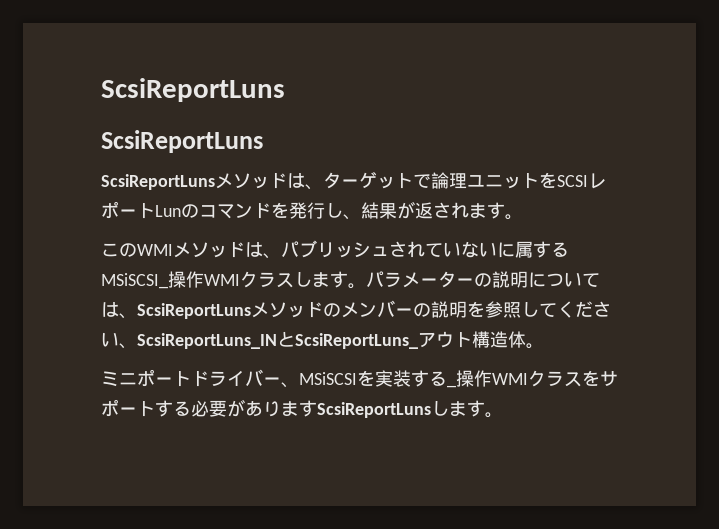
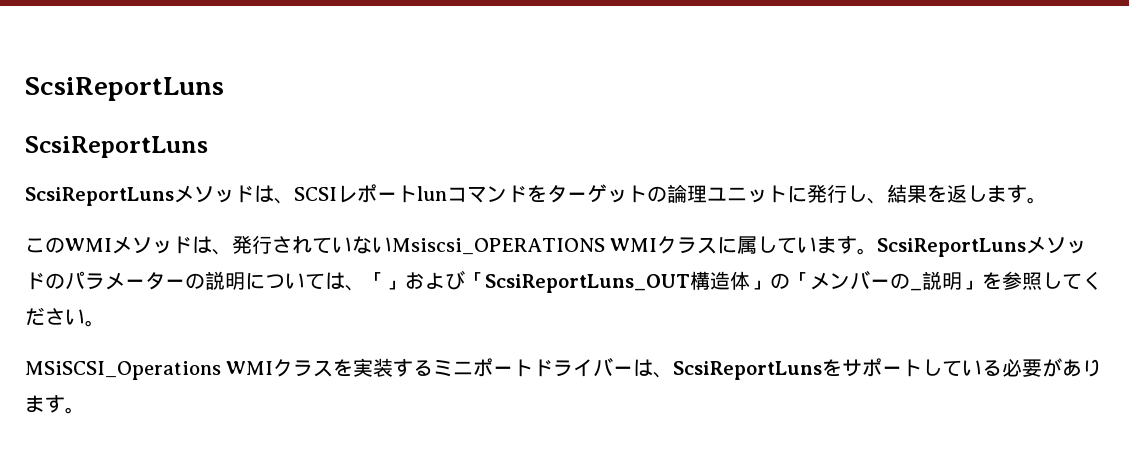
- ScsiReportLunsメソッドは、ターゲットで論理ユニットをSCSIレポートLunのコマンドを発行し、結果が返されます。
+ ScsiReportLunsメソッドは、SCSIレポートlunコマンドをターゲットの論理ユニットに発行し、結果を返します。
- このWMIメソッドは、パブリッシュされていないに属するMSiSCSI_操作WMIクラスします。パラメーターの説明については、ScsiReportLunsメソッドのメンバーの説明を参照してください、ScsiReportLuns_INとScsiReportLuns_アウト構造体。
- ミニポートドライバー、MSiSCSIを実装する_操作WMIクラスをサポートする必要がありますScsiReportLunsします。
+ このWMIメソッドは、発行されていないMsiscsi_OPERATIONS WMIクラスに属しています。ScsiReportLunsメソッドのパラメーターの説明については、「」および「ScsiReportLuns_OUT構造体」の「メンバーの_説明」を参照してください。
+ MSiSCSI_Operations WMIクラスを実装するミニポートドライバーは、ScsiReportLunsをサポートしている必要があります。

